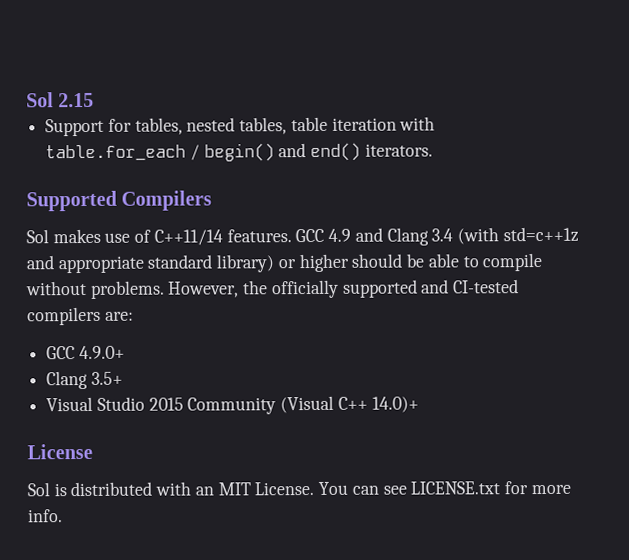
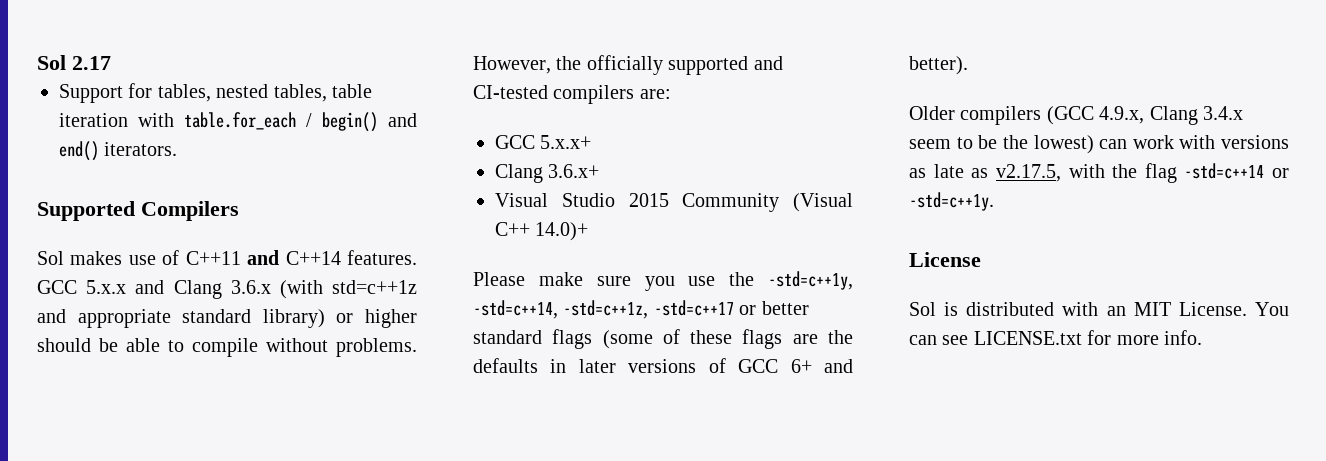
- Sol 2.15
+ Sol 2.17
- Sol makes use of C++11/14 features.
+ Sol makes use of C++11 and C++14 features.
- GCC 4.9 and Clang 3.4 (with std=c++1z and appropriate standard library) or higher should be able to compile without problems.
+ GCC 5.x.x and Clang 3.6.x (with std=c++1z and appropriate standard library) or higher should be able to compile without problems.
- GCC 4.9.0+
- Clang 3.5+
+ GCC 5.x.x+
+ Clang 3.6.x+
+ Please make sure you use the -std=c++1y, -std=c++14, -std=c++1z, -std=c++17 or better standard flags (some of these flags are the defaults in later versions of GCC 6+ and better).
+ Older compilers (GCC 4.9.x, Clang 3.4.x seem to be the lowest) can work with versions as late as v2.17.5, with the flag -std=c++14 or -std=c++1y.

